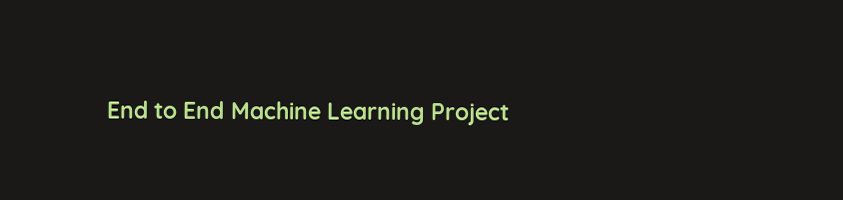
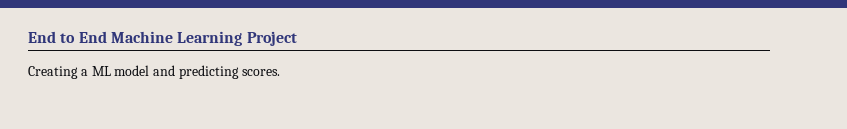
+ Creating a ML model and predicting scores.

